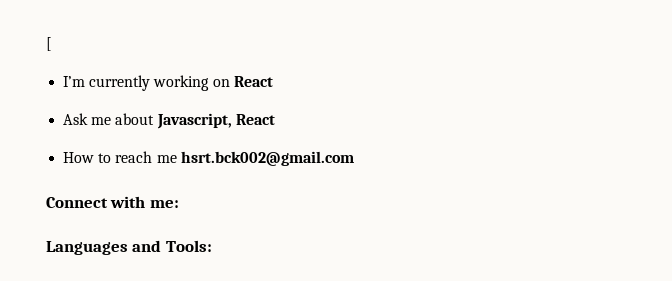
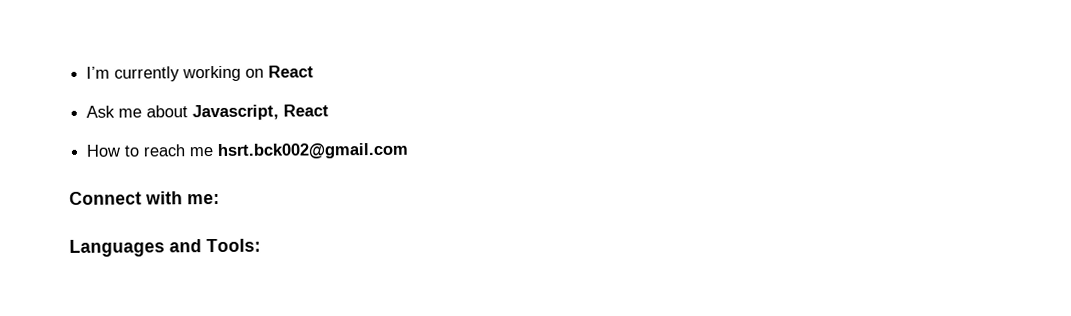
- [

